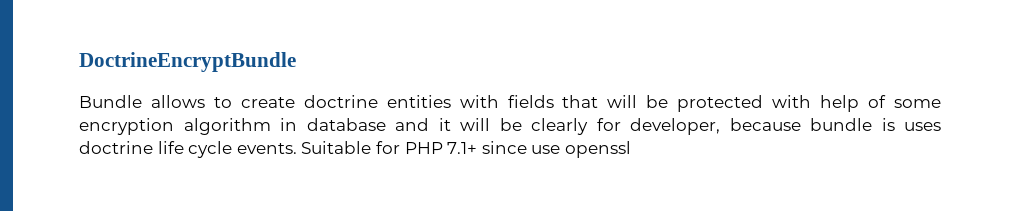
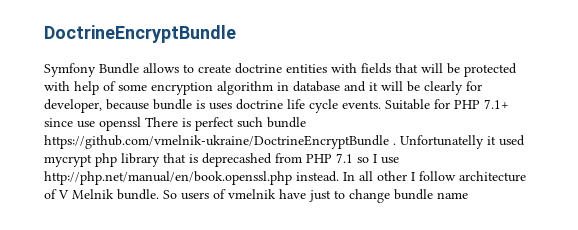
- Bundle allows to create doctrine entities with fields that will be protected with help of some encryption algorithm in database and it will be clearly for developer, because bundle is uses doctrine life cycle events.
+ Symfony Bundle allows to create doctrine entities with fields that will be protected with help of some encryption algorithm in database and it will be clearly for developer, because bundle is uses doctrine life cycle events.
- Suitable for PHP 7.1+ since use openssl
+ Suitable for PHP 7.1+ since use openssl There is perfect such bundle https://github.com/vmelnik-ukraine/DoctrineEncryptBundle . Unfortunatelly it used mycrypt php library that is deprecashed from PHP 7.1 so I use http://php.net/manual/en/book.openssl.php instead. In all other I follow architecture of V Melnik bundle. So users of vmelnik have just to change bundle name

